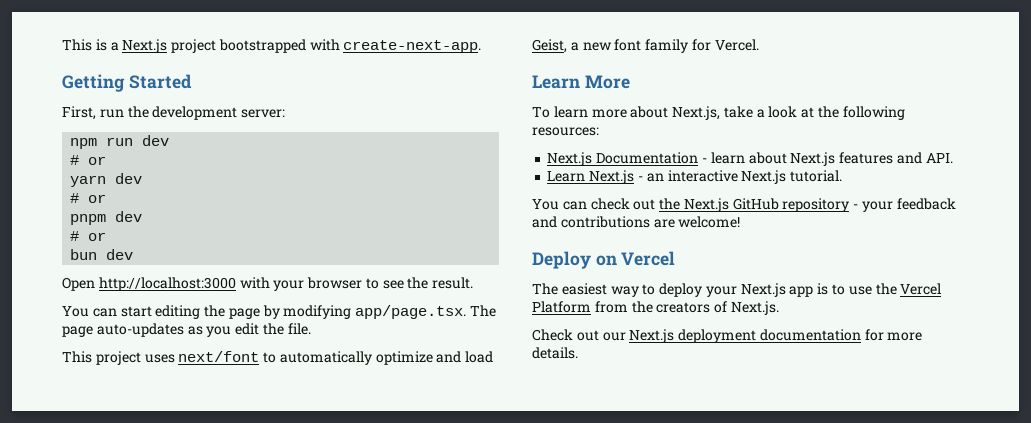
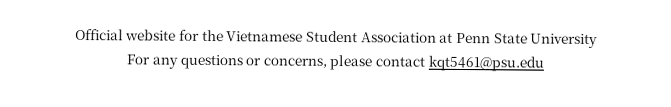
- This is a Next.js project bootstrapped with create-next-app.
- Getting Started
- First, run the development server:
- npm run dev
- # or
- yarn dev
- # or
- pnpm dev
- # or
- bun dev
- Open http://localhost:3000 with your browser to see the result.
- You can start editing the page by modifying app/page.tsx. The page auto-updates as you edit the file.
- This project uses next/font to automatically optimize and load Geist, a new font family for Vercel.
- Learn More
- To learn more about Next.js, take a look at the following resources:
- Next.js Documentation - learn about Next.js features and API.
- Learn Next.js - an interactive Next.js tutorial.
- You can check out the Next.js GitHub repository - your feedback and contributions are welcome!
- Deploy on Vercel
- The easiest way to deploy your Next.js app is to use the Vercel Platform from the creators of Next.js.
- Check out our Next.js deployment documentation for more details.
+ Official website for the Vietnamese Student Association at Penn State University
+ For any questions or concerns, please contact kqt5461@psu.edu

